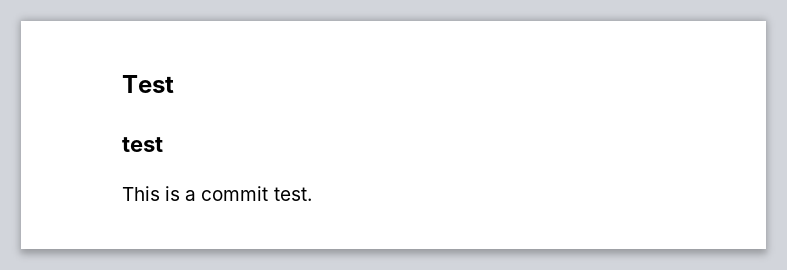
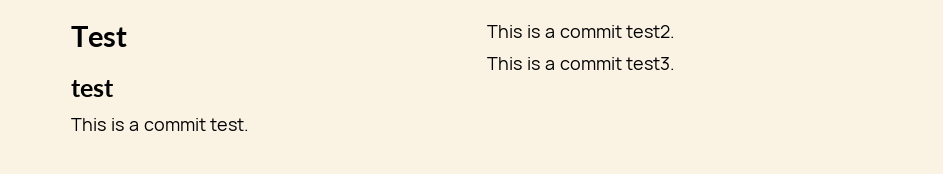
+ This is a commit test2.
+ This is a commit test3.

